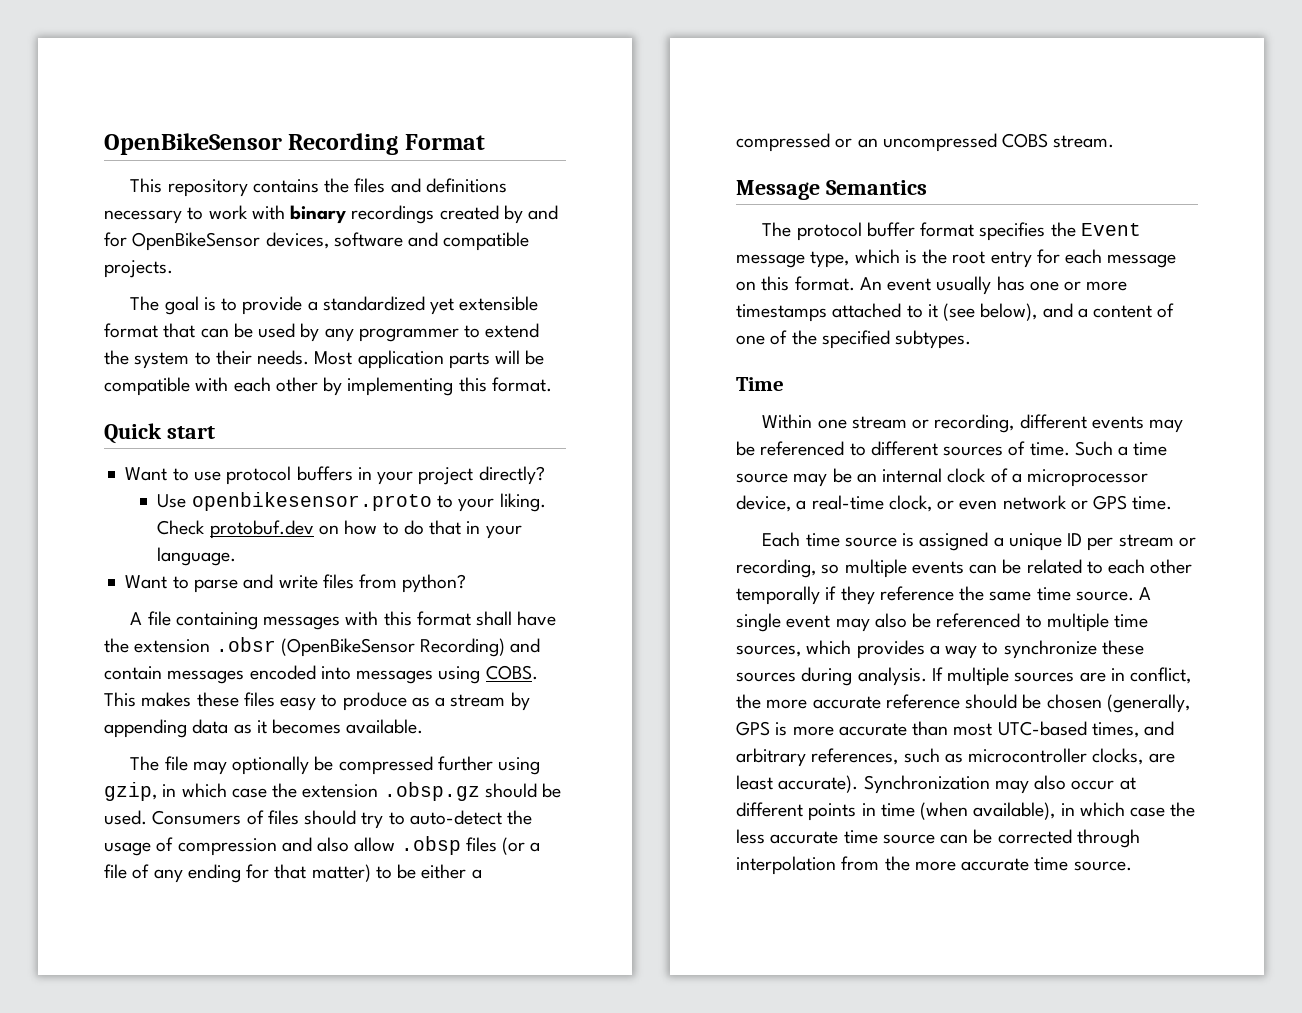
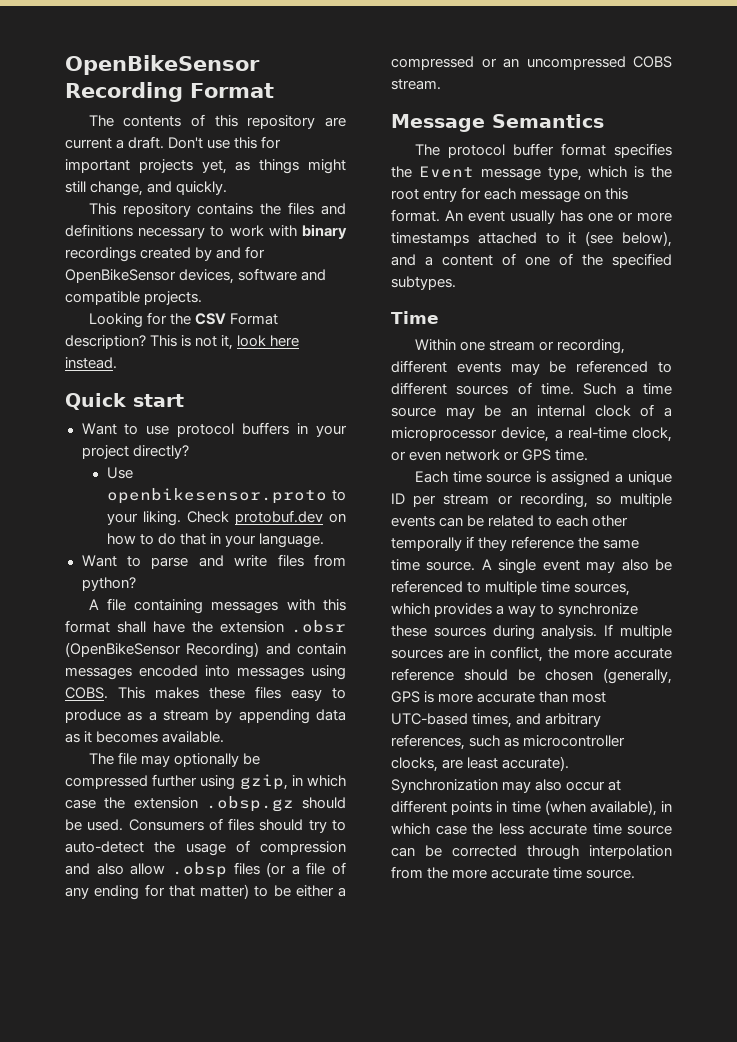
+ The contents of this repository are current a draft. Don't use this for important projects yet, as things might still change, and quickly.
- The goal is to provide a standardized yet extensible format that can be used by any programmer to extend the system to their needs. Most application parts will be compatible with each other by implementing this format.
+ Looking for the CSV Format description? This is not it, look here instead.

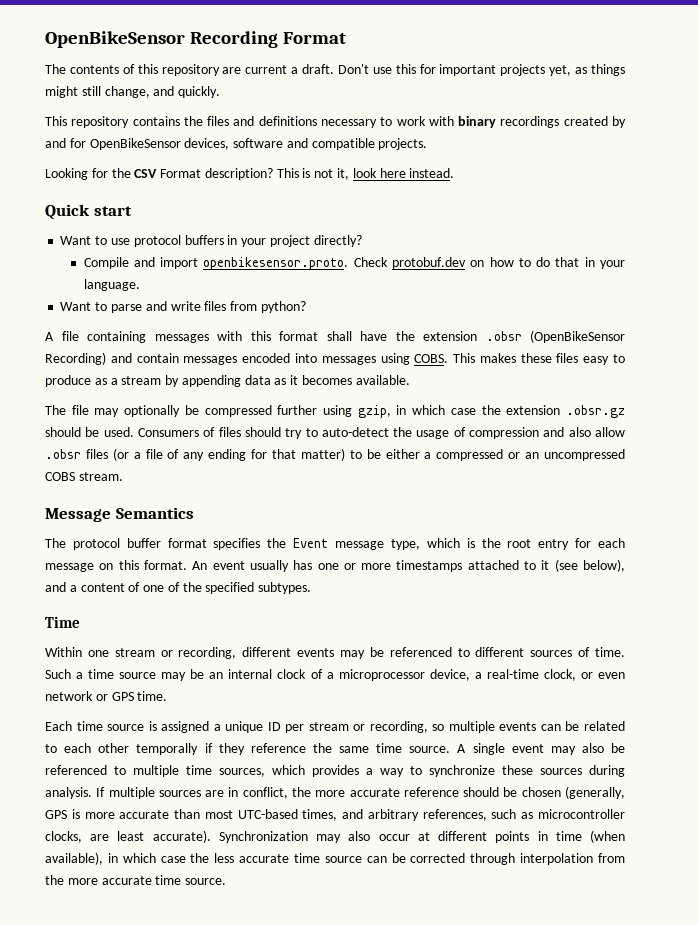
- Use openbikesensor.proto to your liking. Check protobuf.dev on how to do that in your language.
+ Compile and import openbikesensor.proto. Check protobuf.dev on how to do that in your language.
- The file may optionally be compressed further using gzip, in which case the extension .obsp.gz should be used.
+ The file may optionally be compressed further using gzip, in which case the extension .obsr.gz should be used.
- Consumers of files should try to auto-detect the usage of compression and also allow .obsp files (or a file of any ending for that matter) to be either a compressed or an uncompressed COBS stream.
+ Consumers of files should try to auto-detect the usage of compression and also allow .obsr files (or a file of any ending for that matter) to be either a compressed or an uncompressed COBS stream.

